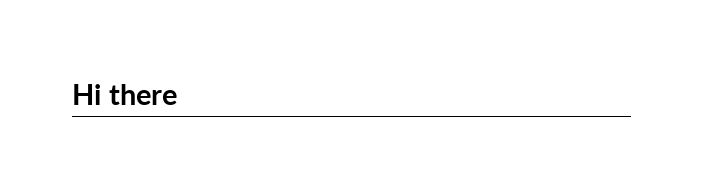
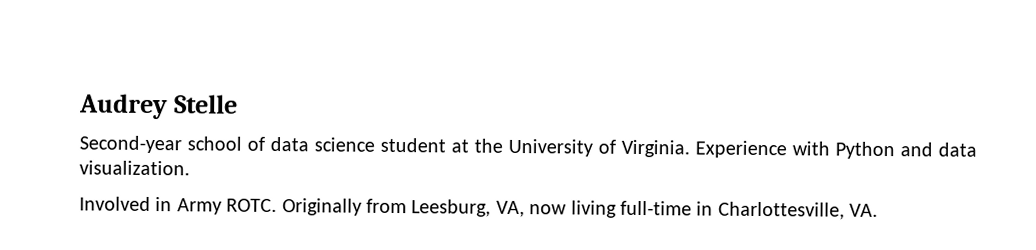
- Hi there
+ Audrey Stelle
+ Second-year school of data science student at the University of Virginia. Experience with Python and data visualization.
+ Involved in Army ROTC. Originally from Leesburg, VA, now living full-time in Charlottesville, VA.

